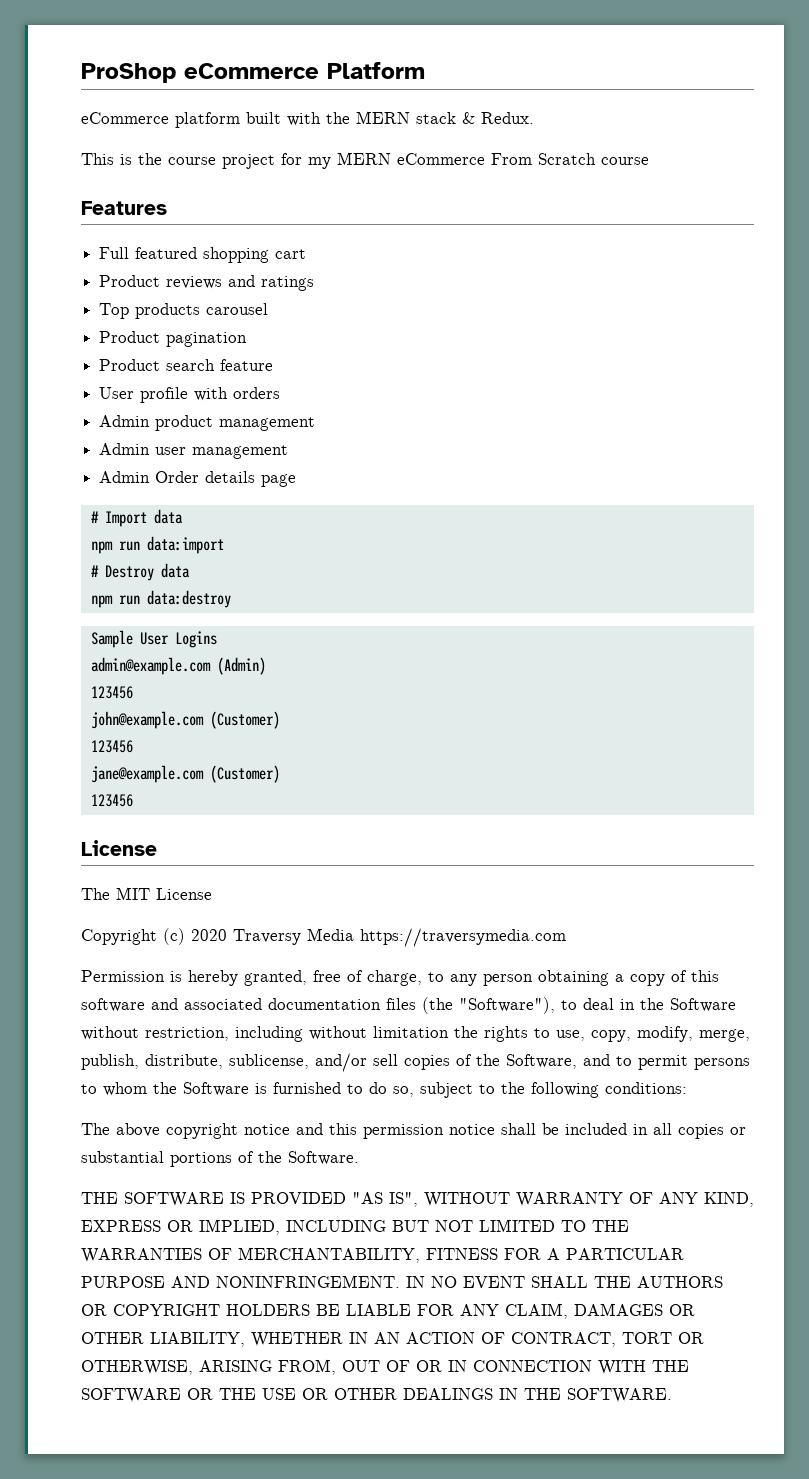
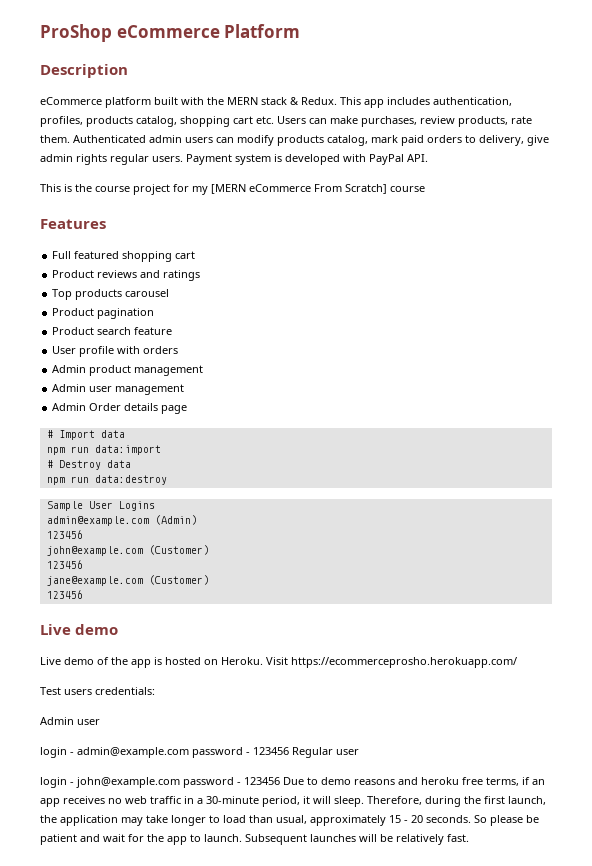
+ Description
+ This app includes authentication, profiles, products catalog, shopping cart etc. Users can make purchases, review products, rate them. Authenticated admin users can modify products catalog, mark paid orders to delivery, give admin rights regular users. Payment system is developed with PayPal API.
- This is the course project for my MERN eCommerce From Scratch course
+ This is the course project for my [MERN eCommerce From Scratch] course
  jane@example.com (Customer)
  123456
- License
- The MIT License
- Copyright (c) 2020 Traversy Media https://traversymedia.com
- Permission is hereby granted, free of charge, to any person obtaining a copy of this software and associated documentation files (the "Software"), to deal in the Software without restriction, including without limitation the rights to use, copy, modify, merge, publish, distribute, sublicense, and/or sell copies of the Software, and to permit persons to whom the Software is furnished to do so, subject to the following conditions:
- The above copyright notice and this permission notice shall be included in all copies or substantial portions of the Software.
- THE SOFTWARE IS PROVIDED "AS IS", WITHOUT WARRANTY OF ANY KIND, EXPRESS OR IMPLIED, INCLUDING BUT NOT LIMITED TO THE WARRANTIES OF MERCHANTABILITY, FITNESS FOR A PARTICULAR PURPOSE AND NONINFRINGEMENT. IN NO EVENT SHALL THE AUTHORS OR COPYRIGHT HOLDERS BE LIABLE FOR ANY CLAIM, DAMAGES OR OTHER LIABILITY, WHETHER IN AN ACTION OF CONTRACT, TORT OR OTHERWISE, ARISING FROM, OUT OF OR IN CONNECTION WITH THE SOFTWARE OR THE USE OR OTHER DEALINGS IN THE SOFTWARE.
+ Live demo
+ Live demo of the app is hosted on Heroku. Visit https://ecommerceprosho.herokuapp.com/
+ Test users credentials:
+ Admin user
+ login - admin@example.com password - 123456 Regular user
+ login - john@example.com password - 123456 Due to demo reasons and heroku free terms, if an app receives no web traffic in a 30-minute period, it will sleep. Therefore, during the first launch, the application may take longer to load than usual, approximately 15 - 20 seconds. So please be patient and wait for the app to launch. Subsequent launches will be relatively fast.

